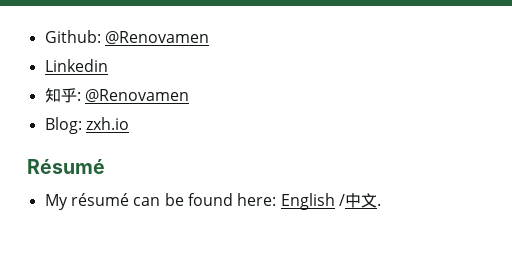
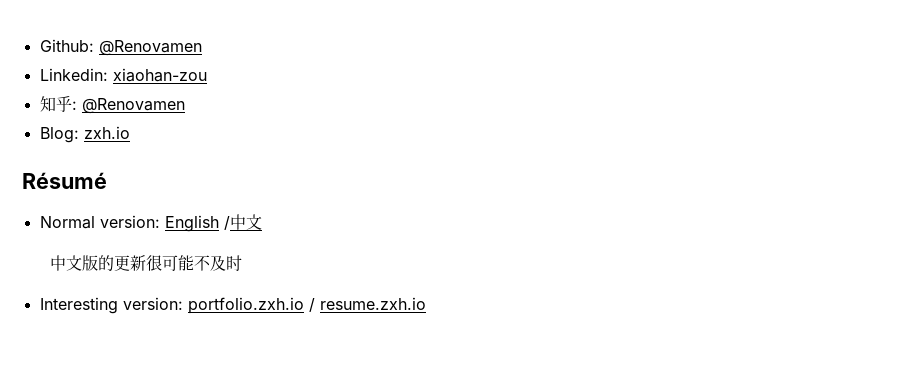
- Linkedin
+ Linkedin: xiaohan-zou
- My résumé can be found here: English /中文.
+ Normal version: English /中文
+ 中文版的更新很可能不及时
+ Interesting version: portfolio.zxh.io / resume.zxh.io

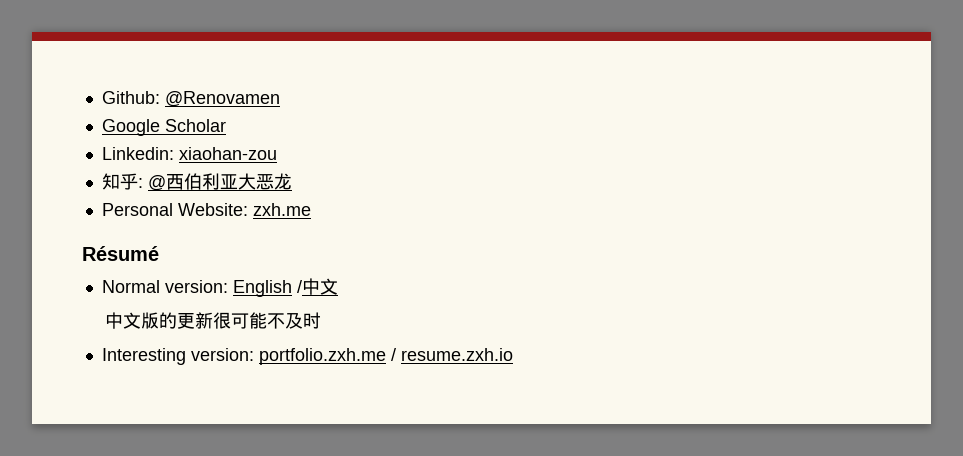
+ Google Scholar
- 知乎: @Renovamen
- Blog: zxh.io
+ 知乎: @西伯利亚大恶龙
+ Personal Website: zxh.me
- Interesting version: portfolio.zxh.io / resume.zxh.io
+ Interesting version: portfolio.zxh.me / resume.zxh.io

